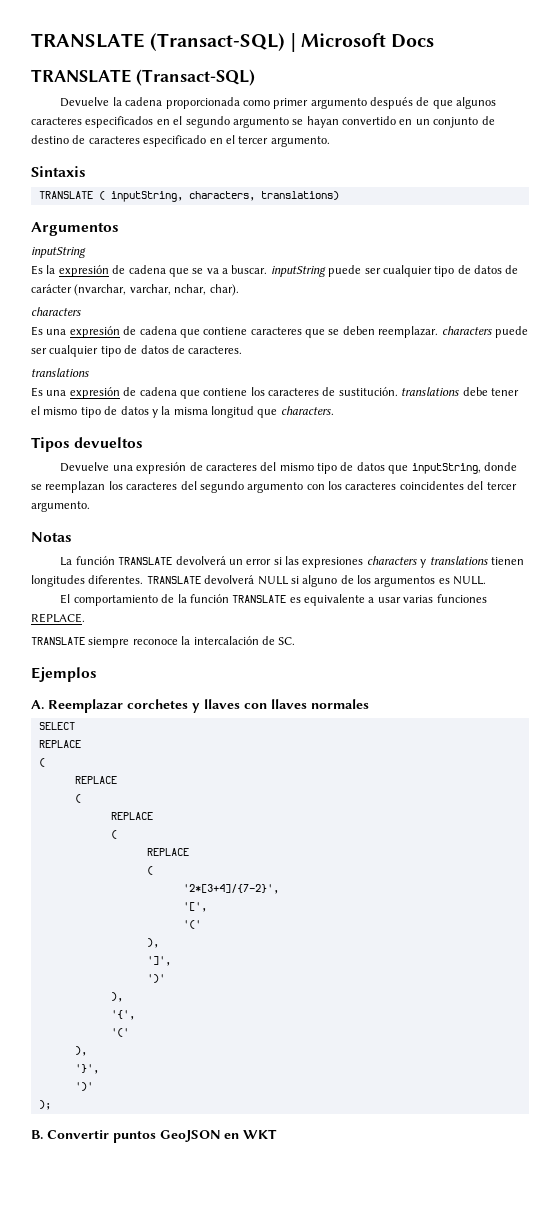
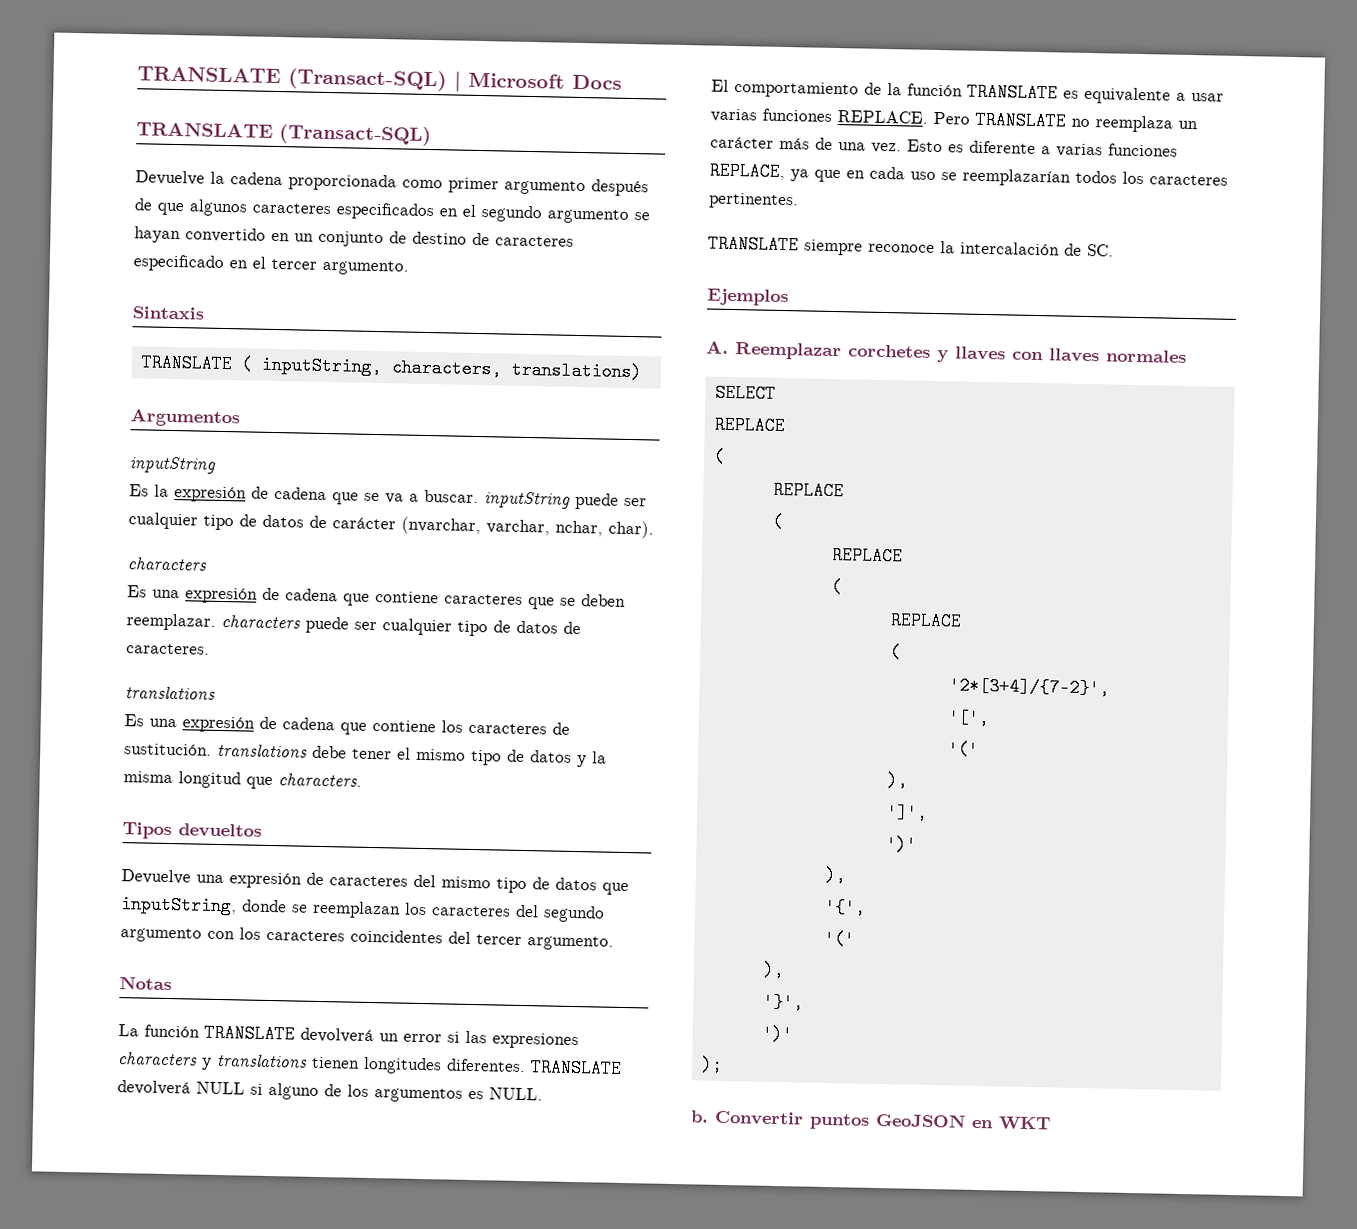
+ Pero TRANSLATE no reemplaza un carácter más de una vez. Esto es diferente a varias funciones REPLACE, ya que en cada uso se reemplazarían todos los caracteres pertinentes.
- B. Convertir puntos GeoJSON en WKT
+ b. Convertir puntos GeoJSON en WKT

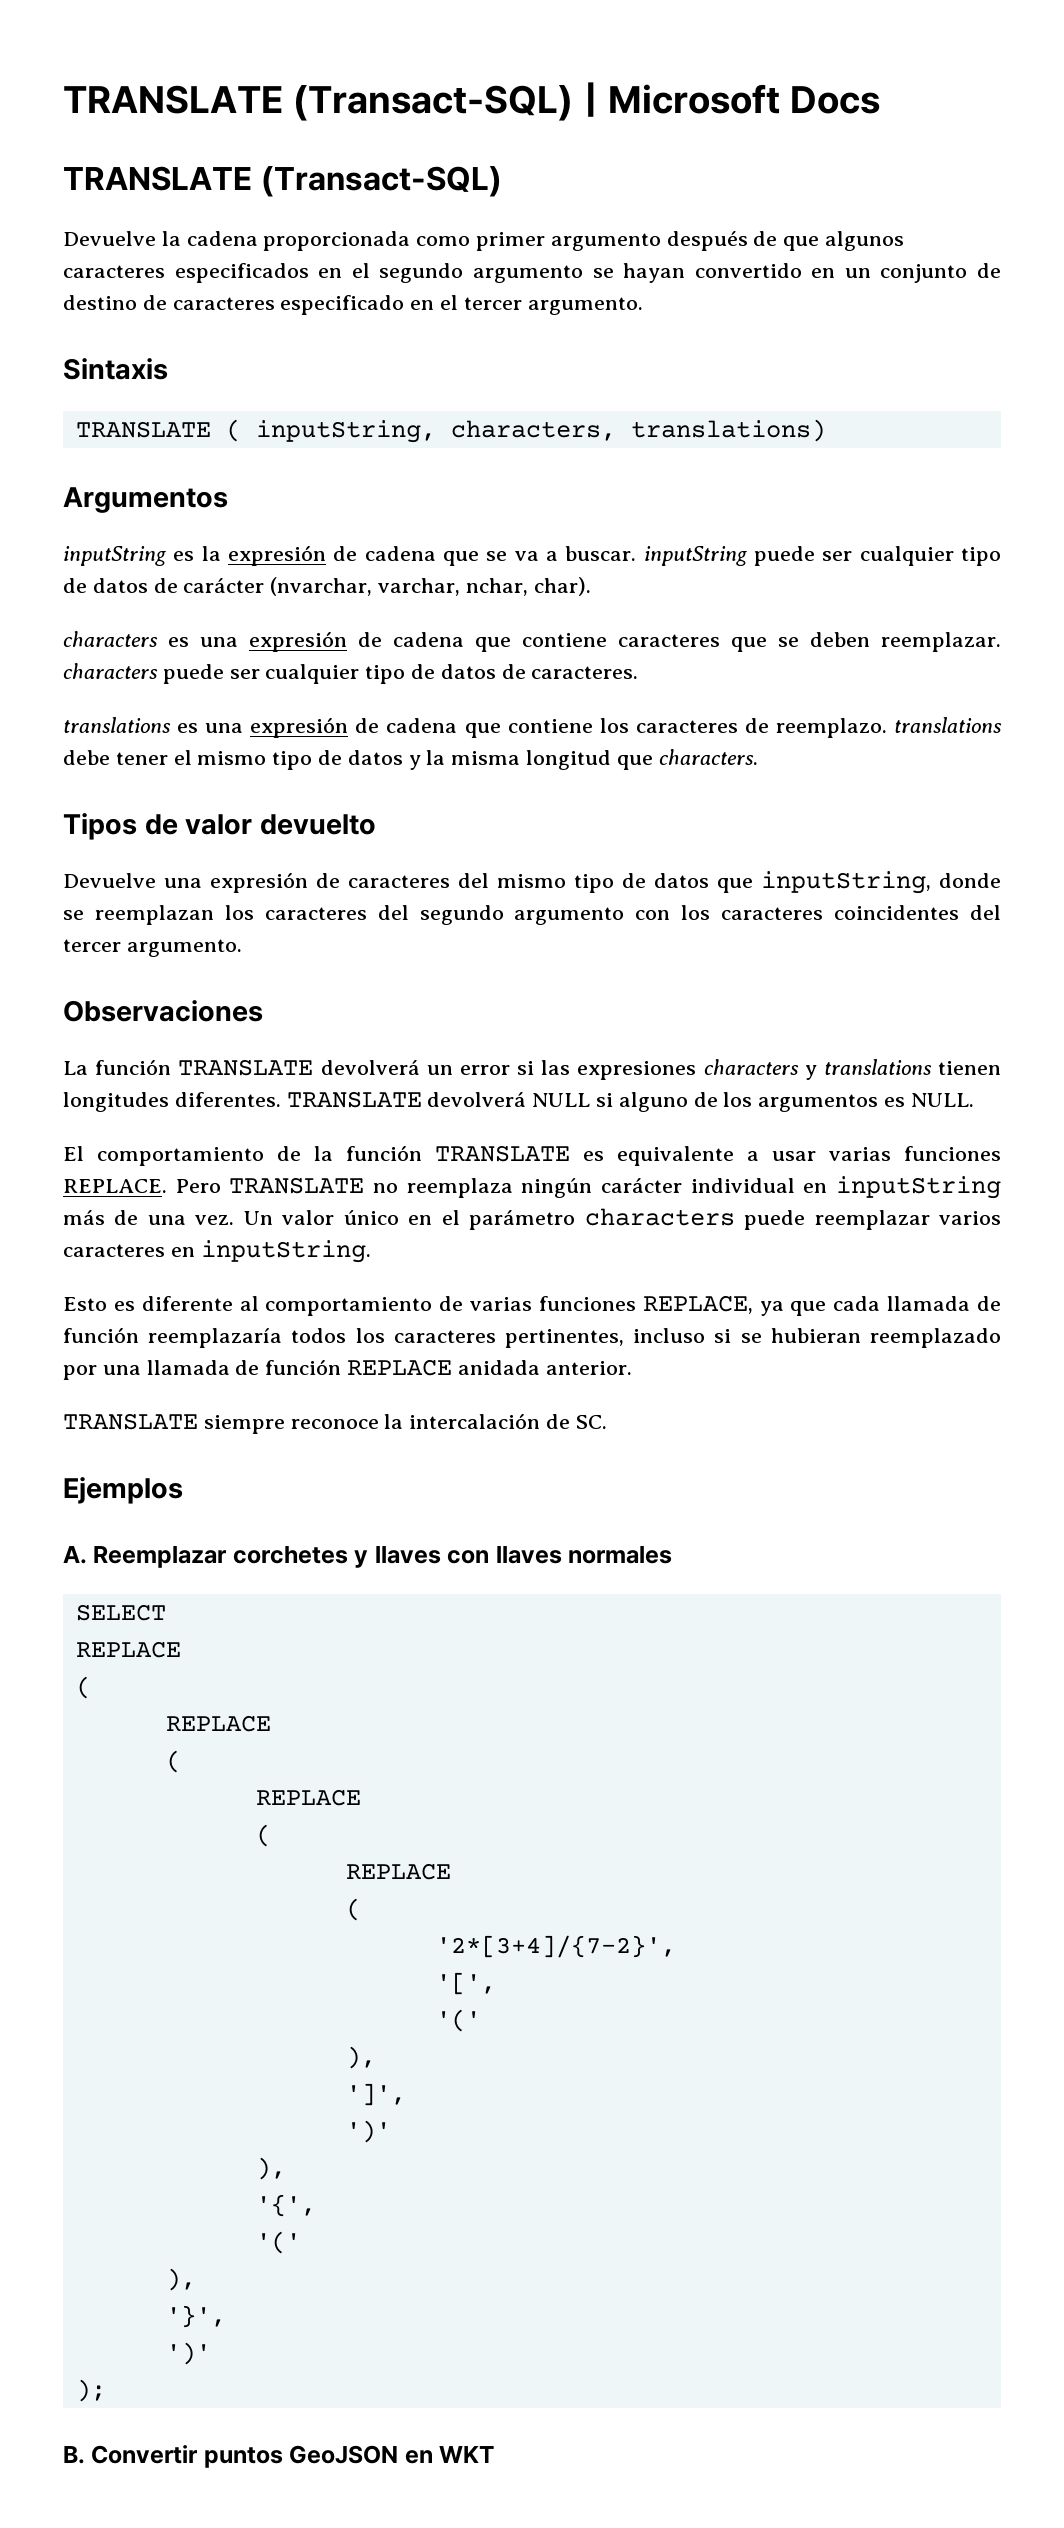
  Argumentos
- inputString
- Es la expresión de cadena que se va a buscar. inputString puede ser cualquier tipo de datos de carácter (nvarchar, varchar, nchar, char).
- characters
- Es una expresión de cadena que contiene caracteres que se deben reemplazar. characters puede ser cualquier tipo de datos de caracteres.
- translations
- Es una expresión de cadena que contiene los caracteres de sustitución. translations debe tener el mismo tipo de datos y la misma longitud que characters.
+ inputString es la expresión de cadena que se va a buscar. inputString puede ser cualquier tipo de datos de carácter (nvarchar, varchar, nchar, char).
+ characters es una expresión de cadena que contiene caracteres que se deben reemplazar. characters puede ser cualquier tipo de datos de caracteres.
+ translations es una expresión de cadena que contiene los caracteres de reemplazo. translations debe tener el mismo tipo de datos y la misma longitud que characters.
- Tipos devueltos
+ Tipos de valor devuelto
- Notas
+ Observaciones
- Pero TRANSLATE no reemplaza un carácter más de una vez. Esto es diferente a varias funciones REPLACE, ya que en cada uso se reemplazarían todos los caracteres pertinentes.
+ Pero TRANSLATE no reemplaza ningún carácter individual en inputString más de una vez. Un valor único en el parámetro characters puede reemplazar varios caracteres en inputString.
+ Esto es diferente al comportamiento de varias funciones REPLACE, ya que cada llamada de función reemplazaría todos los caracteres pertinentes, incluso si se hubieran reemplazado por una llamada de función REPLACE anidada anterior.
- b. Convertir puntos GeoJSON en WKT
+ B. Convertir puntos GeoJSON en WKT

